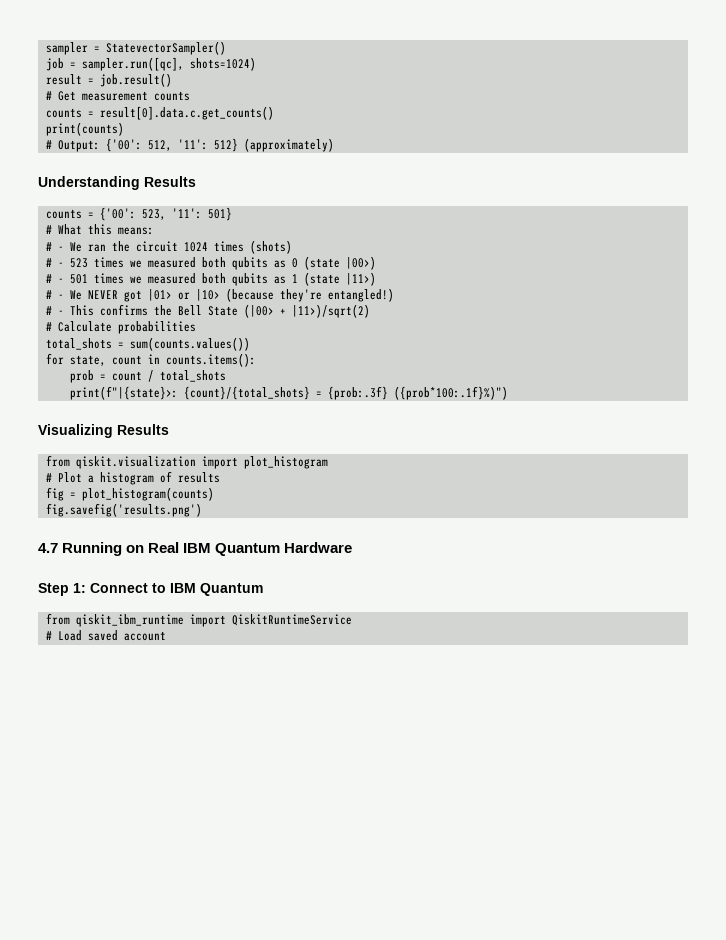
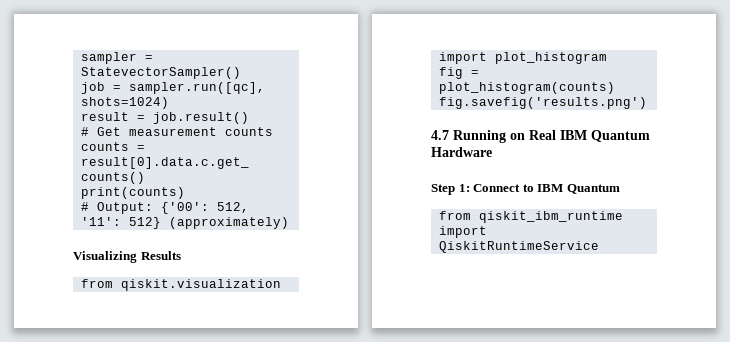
- Understanding Results
- counts = {'00': 523, '11': 501}
- # What this means:
- # - We ran the circuit 1024 times (shots)
- # - 523 times we measured both qubits as 0 (state |00>)
- # - 501 times we measured both qubits as 1 (state |11>)
- # - We NEVER got |01> or |10> (because they're entangled!)
- # - This confirms the Bell State (|00> + |11>)/sqrt(2)
- # Calculate probabilities
- total_shots = sum(counts.values())
- for state, count in counts.items():
- prob = count / total_shots
- print(f"|{state}>: {count}/{total_shots} = {prob:.3f} ({prob*100:.1f}%)")
- # Plot a histogram of results
- # Load saved account

